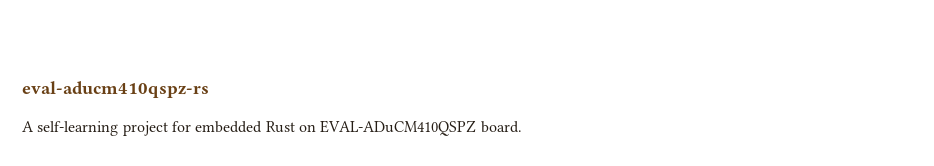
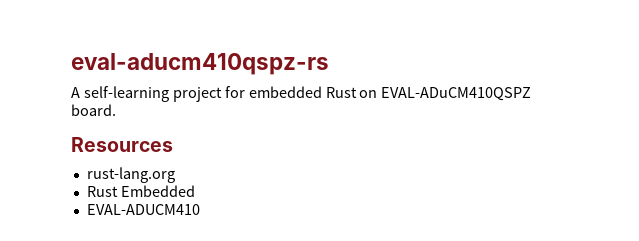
+ Resources
+ rust-lang.org
+ Rust Embedded
+ EVAL-ADUCM410

